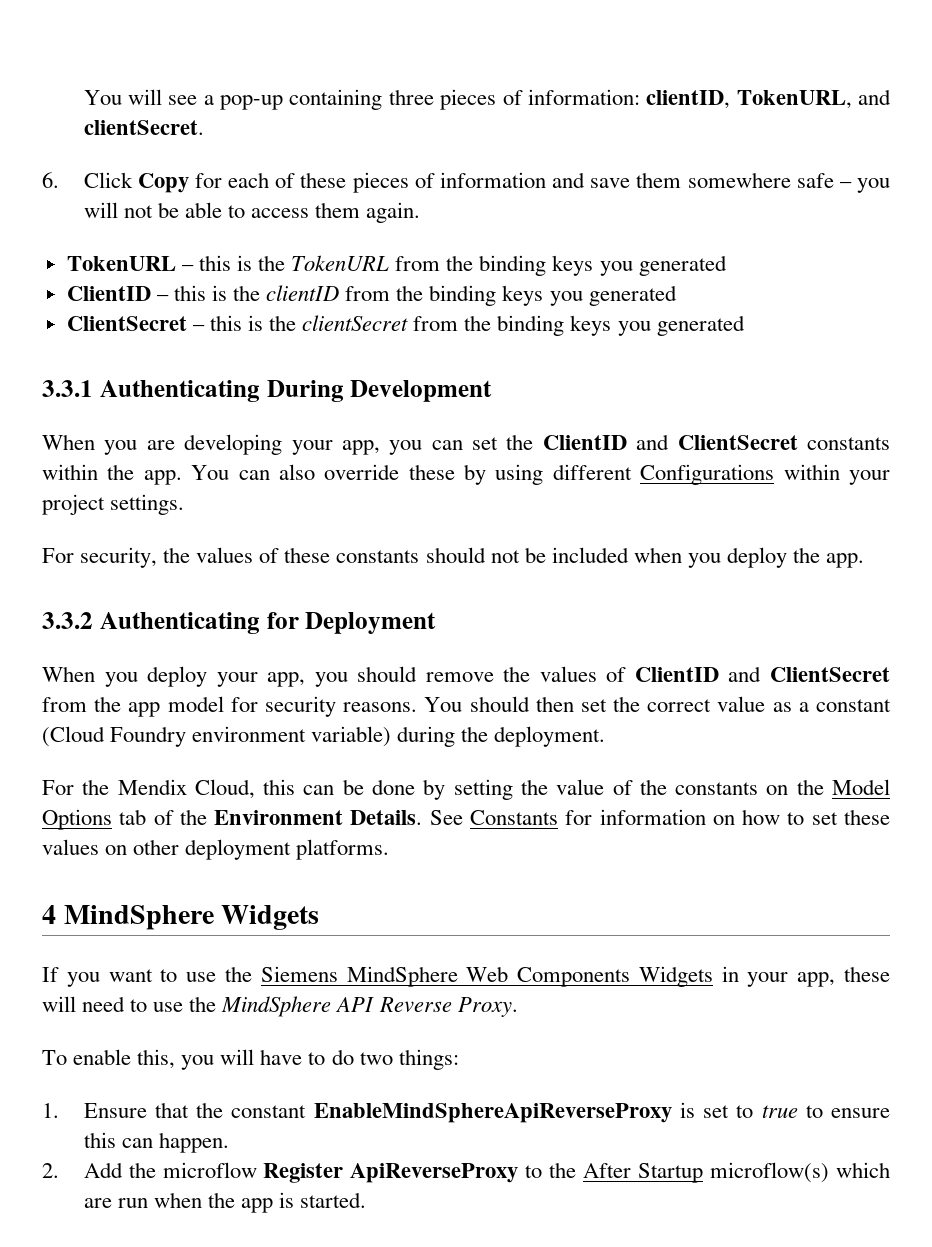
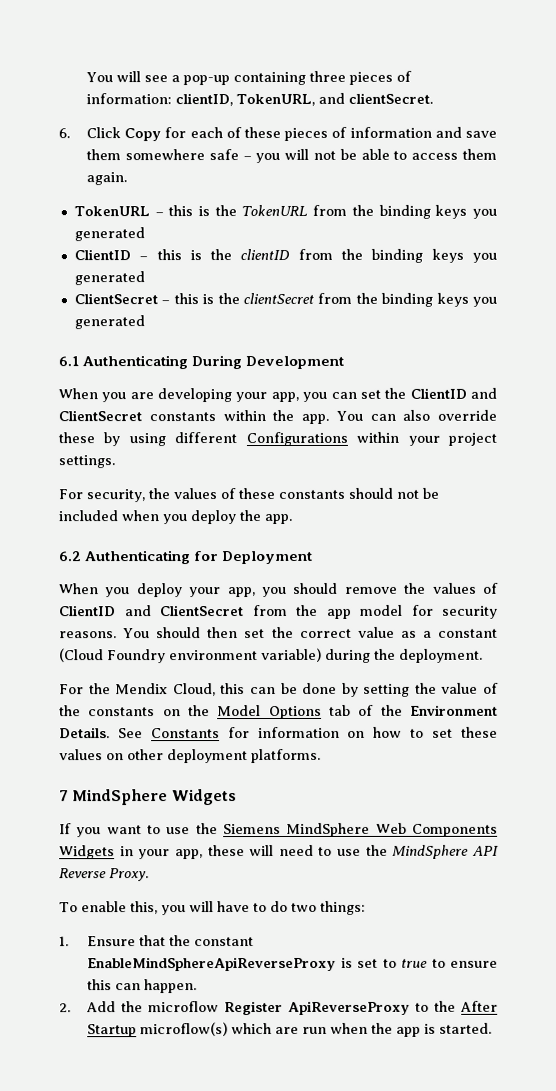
- 3.3.1 Authenticating During Development
+ 6.1 Authenticating During Development
- 3.3.2 Authenticating for Deployment
+ 6.2 Authenticating for Deployment
- 4 MindSphere Widgets
+ 7 MindSphere Widgets

